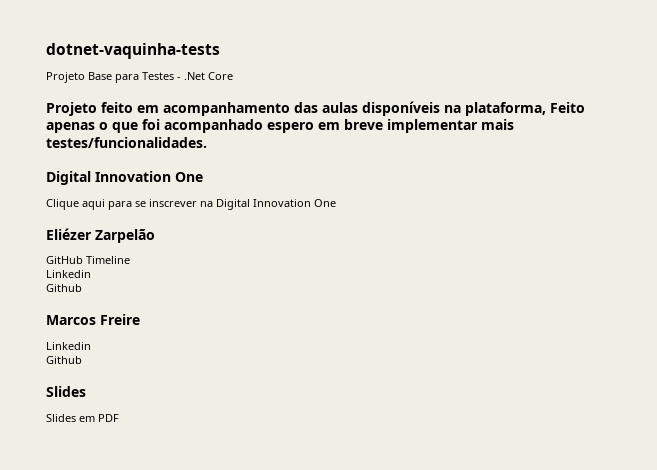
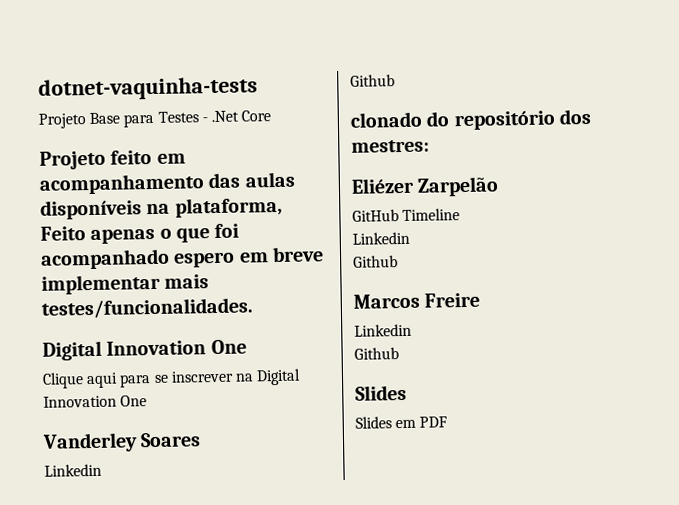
+ Vanderley Soares
+ Linkedin
+ Github
+ clonado do repositório dos mestres:

